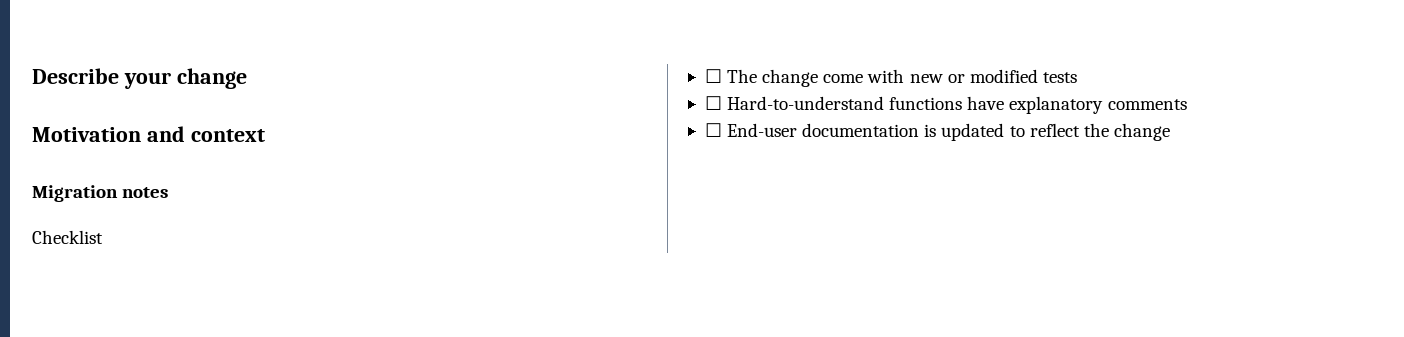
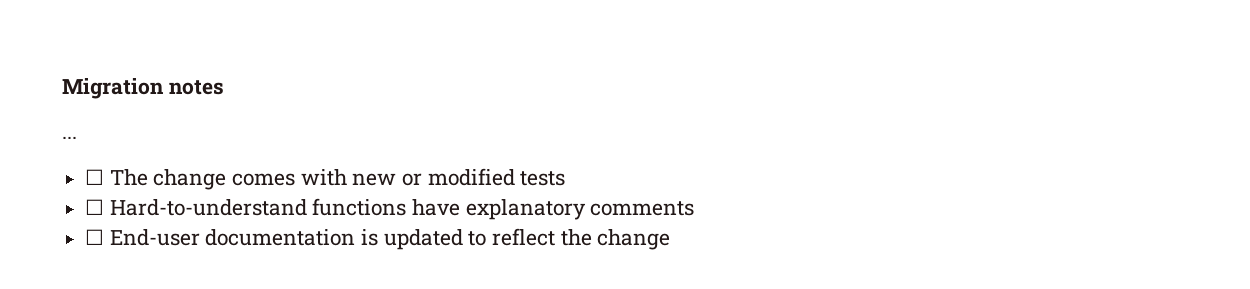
- Describe your change
- Motivation and context
- Checklist
+ ...
- ☐ The change come with new or modified tests
+ ☐ The change comes with new or modified tests

